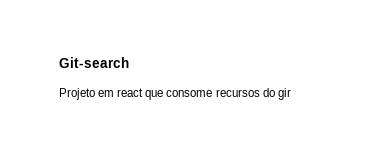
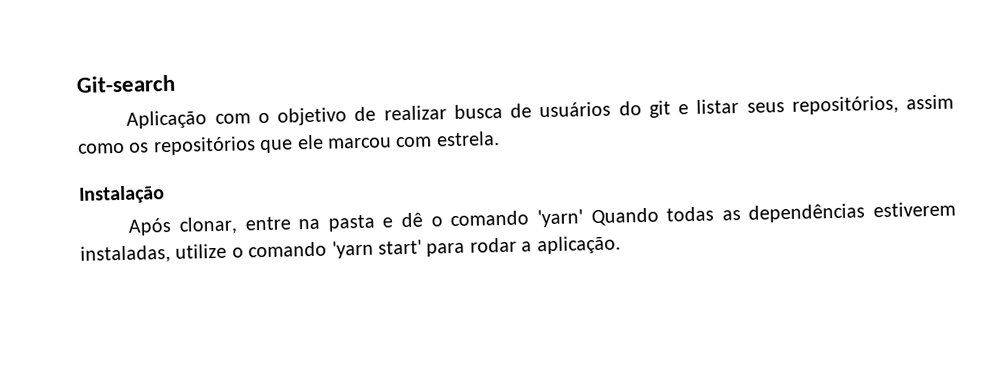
- Projeto em react que consome recursos do gir
+ Aplicação com o objetivo de realizar busca de usuários do git e listar seus repositórios, assim como os repositórios que ele marcou com estrela.
+ Instalação
+ Após clonar, entre na pasta e dê o comando 'yarn' Quando todas as dependências estiverem instaladas, utilize o comando 'yarn start' para rodar a aplicação.

